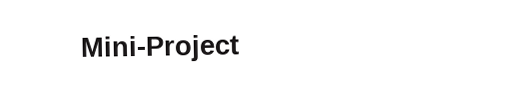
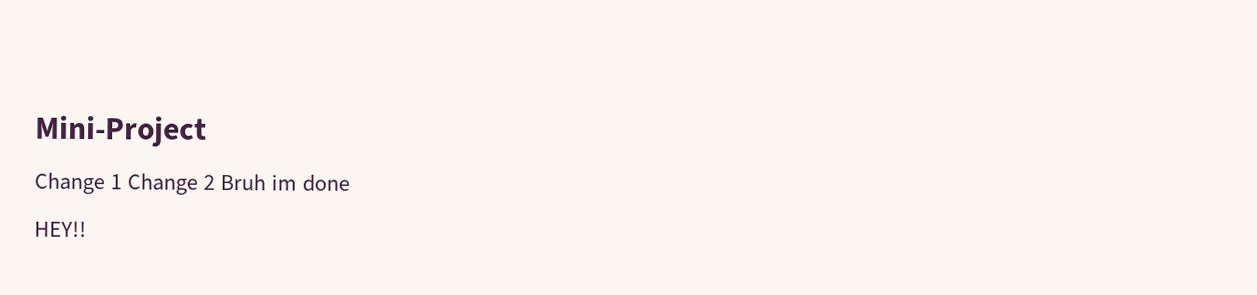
+ Change 1 Change 2 Bruh im done
+ HEY!!

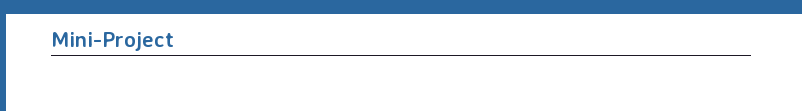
- Change 1 Change 2 Bruh im done
- HEY!!

